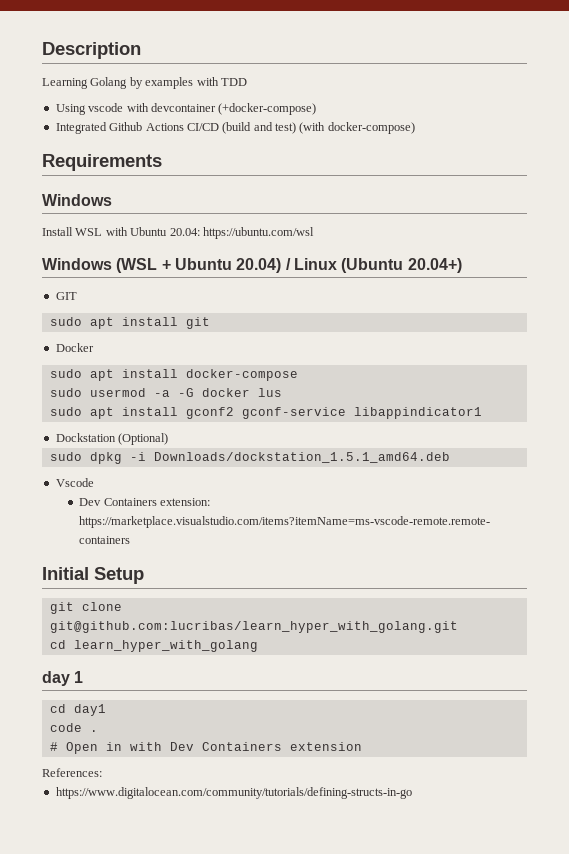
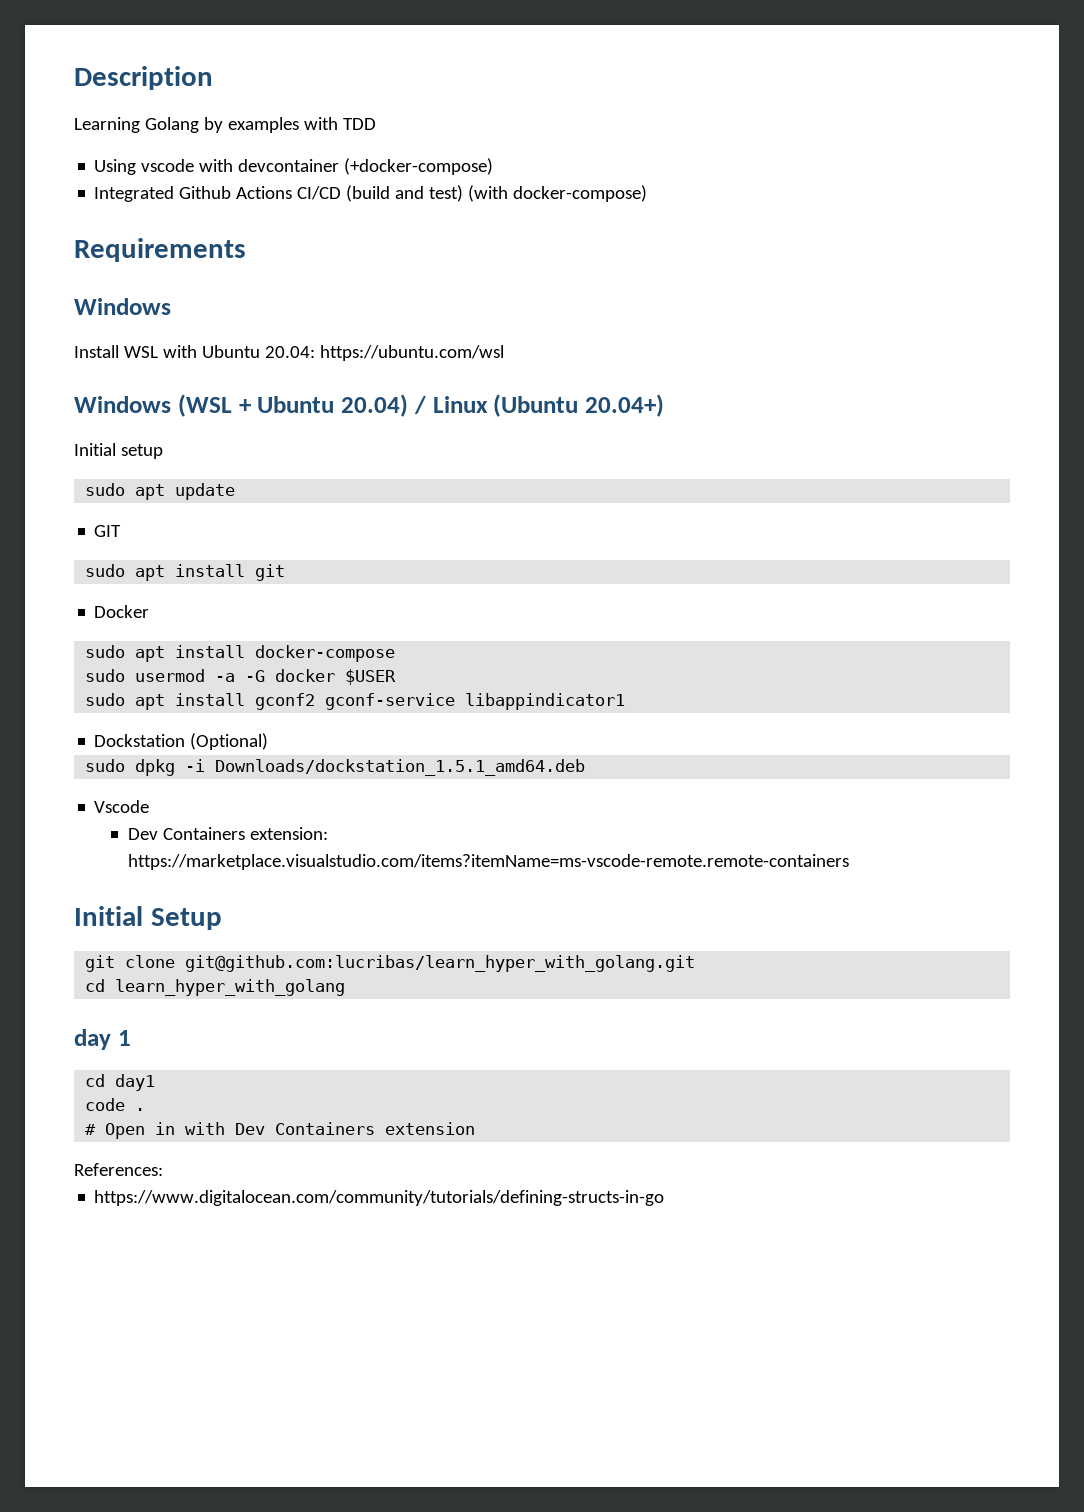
+ Initial setup
+ sudo apt update
- sudo usermod -a -G docker lus
+ sudo usermod -a -G docker $USER

